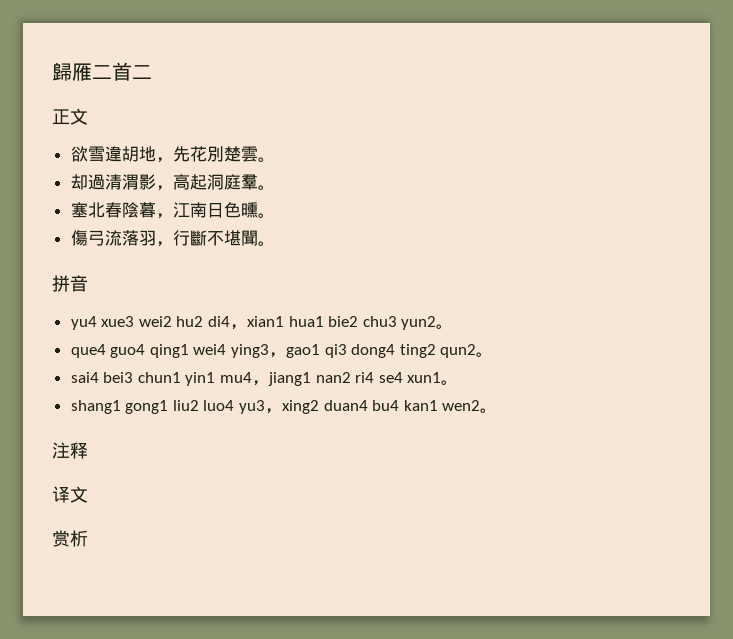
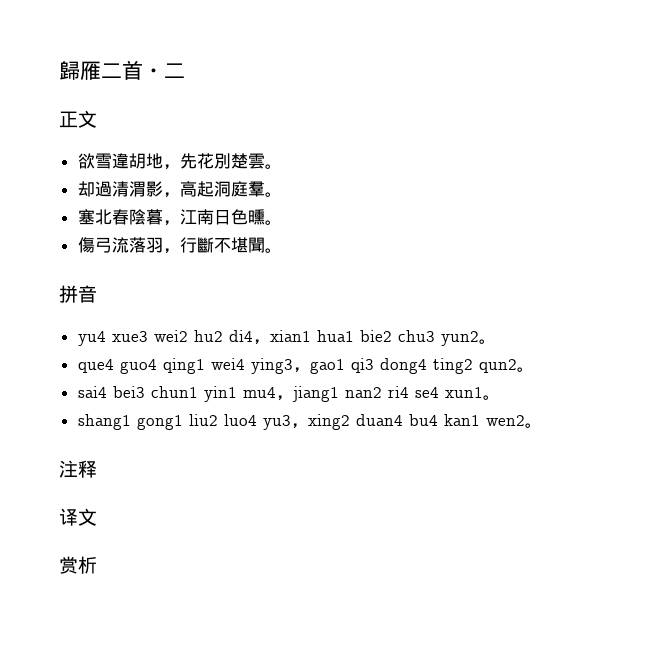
- 歸雁二首二
+ 歸雁二首・二

